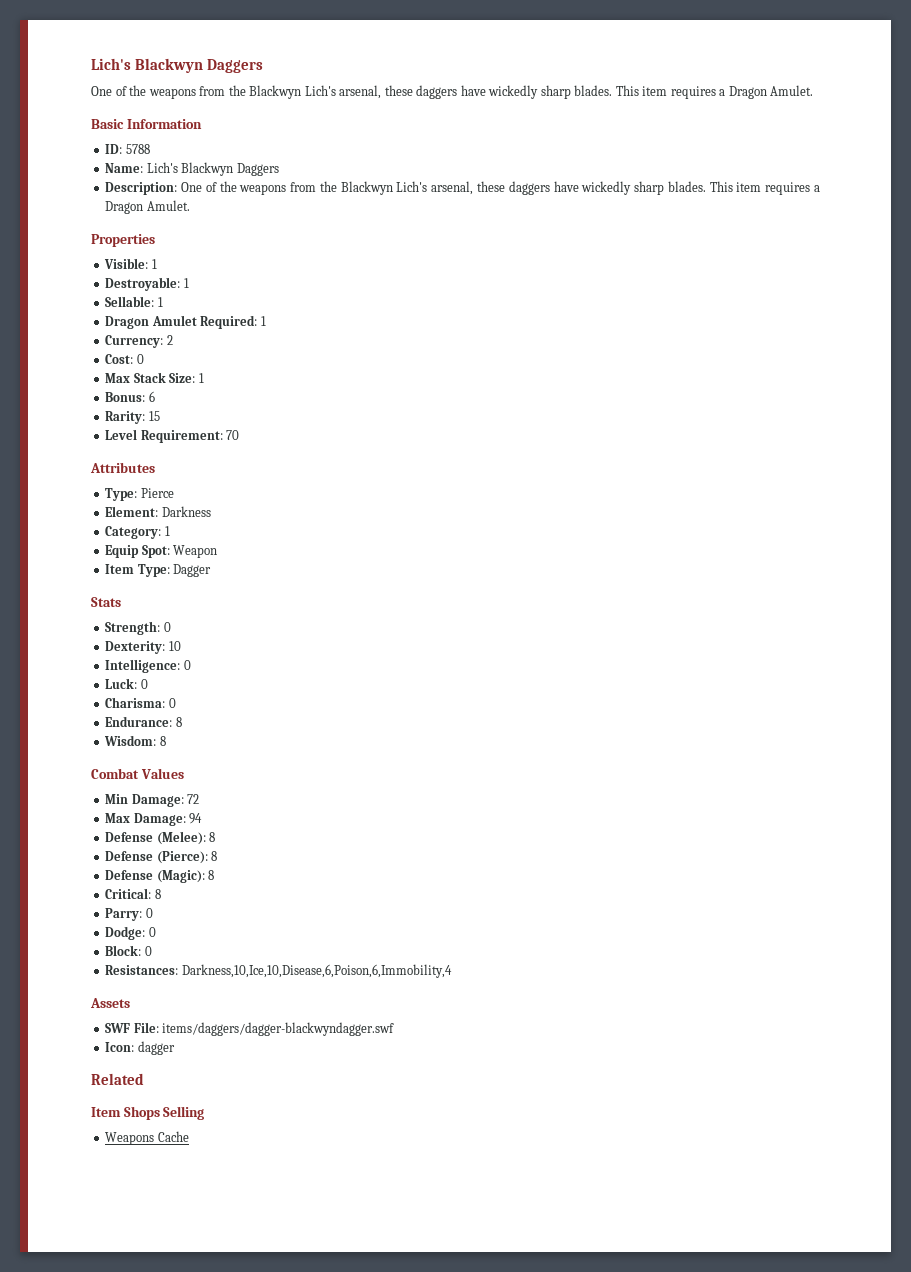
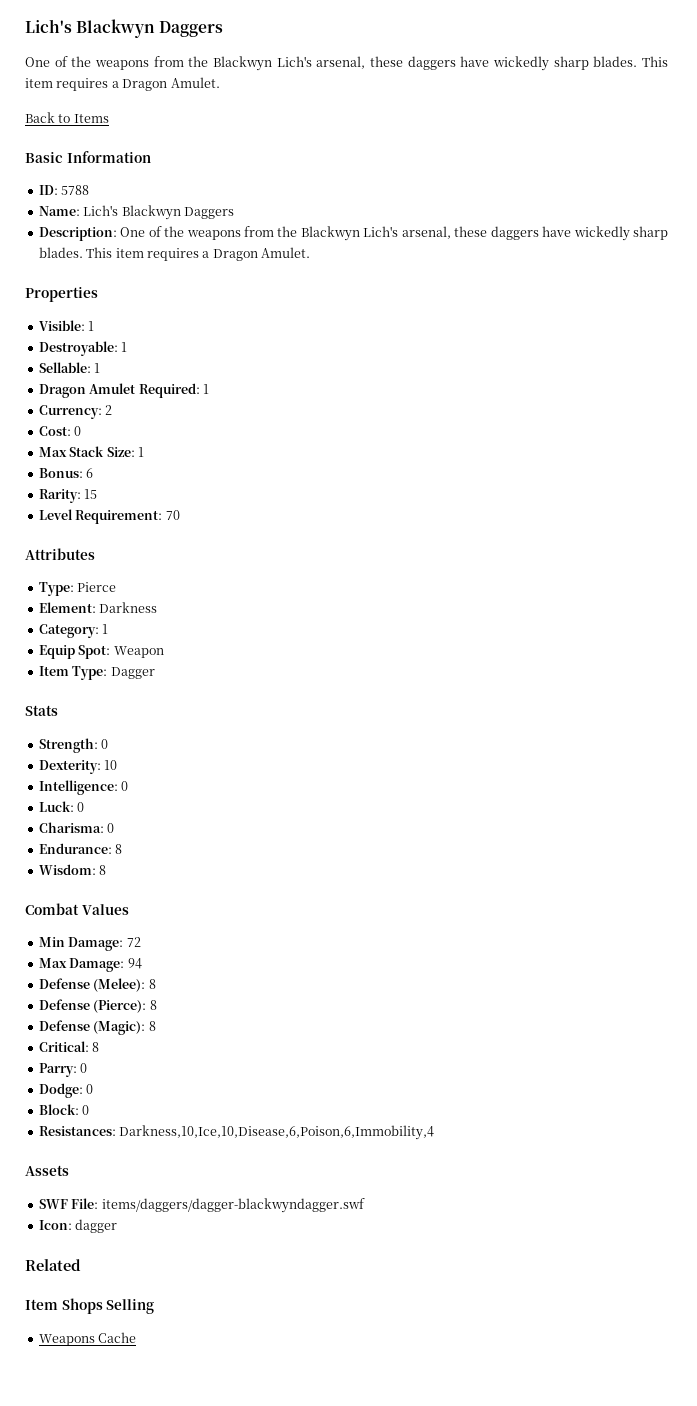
+ Back to Items

